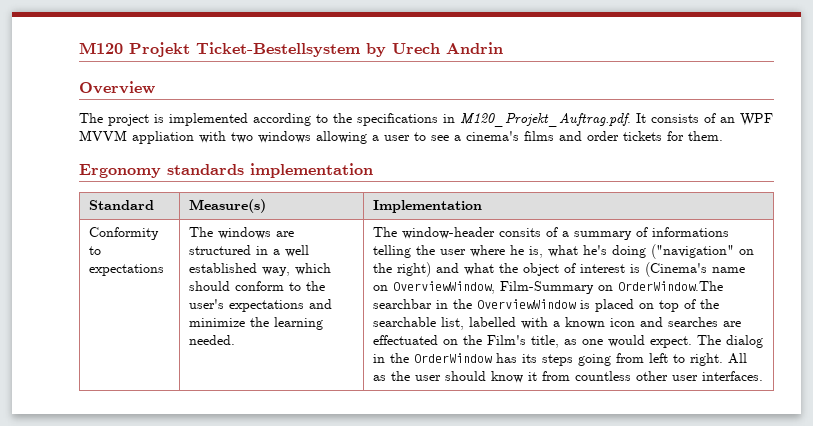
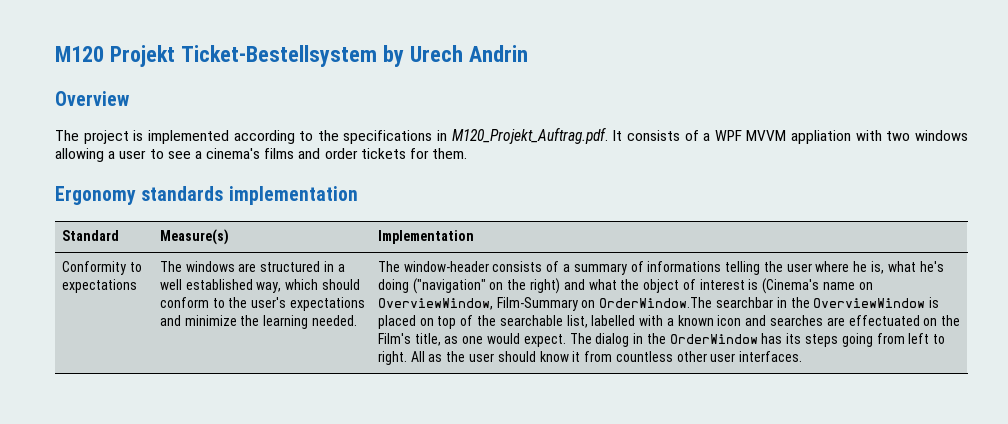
- The project is implemented according to the specifications in M120_Projekt_Auftrag.pdf. It consists of an WPF MVVM appliation with two windows allowing a user to see a cinema's films and order tickets for them.
+ The project is implemented according to the specifications in M120_Projekt_Auftrag.pdf. It consists of a WPF MVVM appliation with two windows allowing a user to see a cinema's films and order tickets for them.
- The window-header consits of a summary of informations telling the user where he is, what he's doing ("navigation" on the right) and what the object of interest is (Cinema's name on OverviewWindow, Film-Summary on OrderWindow.The searchbar in the OverviewWindow is placed on top of the searchable list, labelled with a known icon and searches are effectuated on the Film's title, as one would expect.
+ The window-header consists of a summary of informations telling the user where he is, what he's doing ("navigation" on the right) and what the object of interest is (Cinema's name on OverviewWindow, Film-Summary on OrderWindow.The searchbar in the OverviewWindow is placed on top of the searchable list, labelled with a known icon and searches are effectuated on the Film's title, as one would expect.

